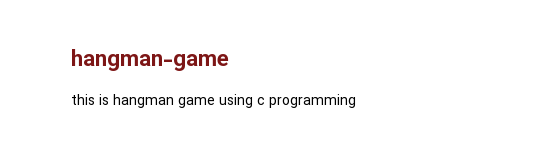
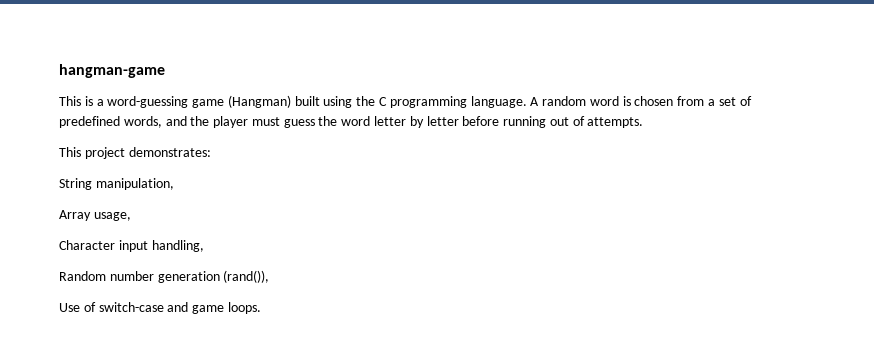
- this is hangman game using c programming
+ This is a word-guessing game (Hangman) built using the C programming language. A random word is chosen from a set of predefined words, and the player must guess the word letter by letter before running out of attempts.
+ This project demonstrates:
+ String manipulation,
+ Array usage,
+ Character input handling,
+ Random number generation (rand()),
+ Use of switch-case and game loops.

